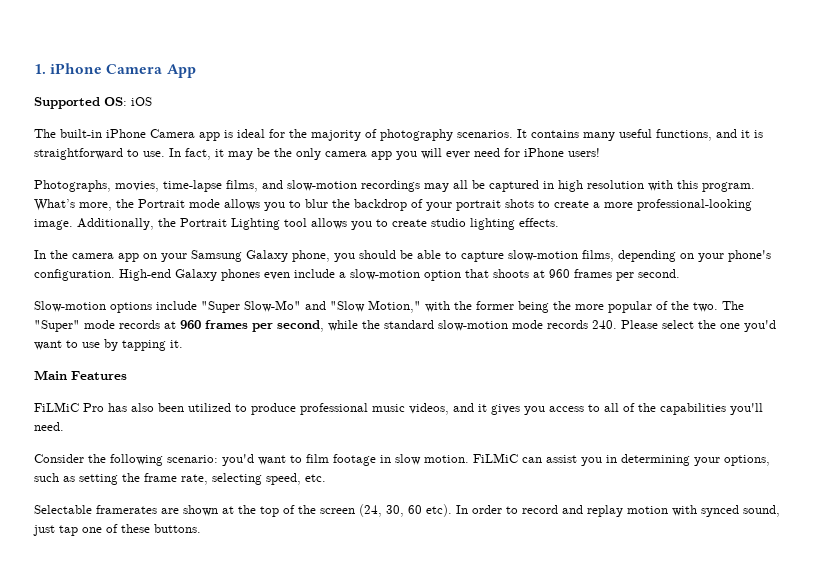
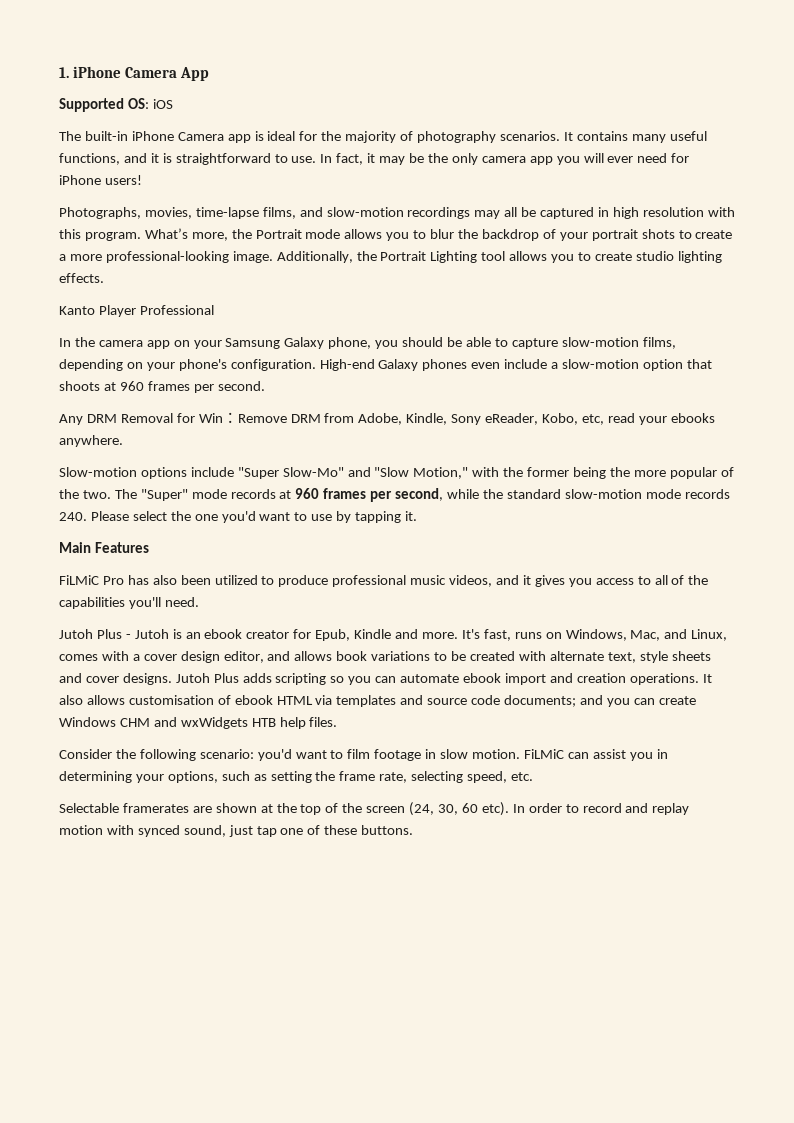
+ Kanto Player Professional
+ Any DRM Removal for Win：Remove DRM from Adobe, Kindle, Sony eReader, Kobo, etc, read your ebooks anywhere.
+ Jutoh Plus - Jutoh is an ebook creator for Epub, Kindle and more. It's fast, runs on Windows, Mac, and Linux, comes with a cover design editor, and allows book variations to be created with alternate text, style sheets and cover designs. Jutoh Plus adds scripting so you can automate ebook import and creation operations. It also allows customisation of ebook HTML via templates and source code documents; and you can create Windows CHM and wxWidgets HTB help files.

